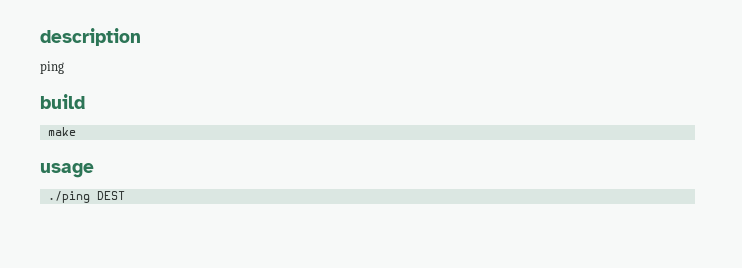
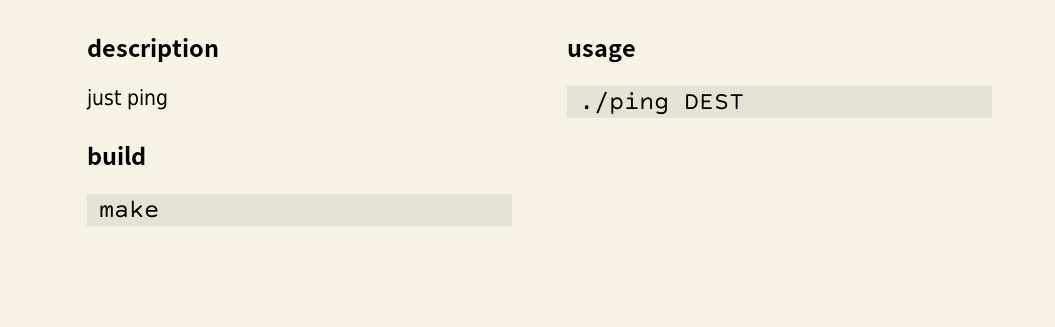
- ping
+ just ping

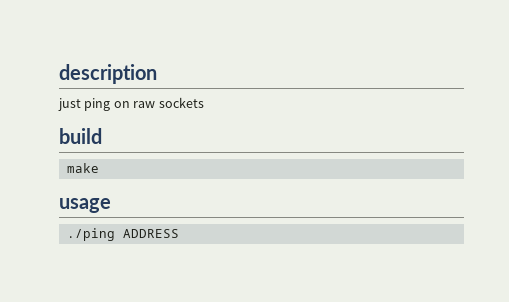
- just ping
+ just ping on raw sockets
- ./ping DEST
+ ./ping ADDRESS

